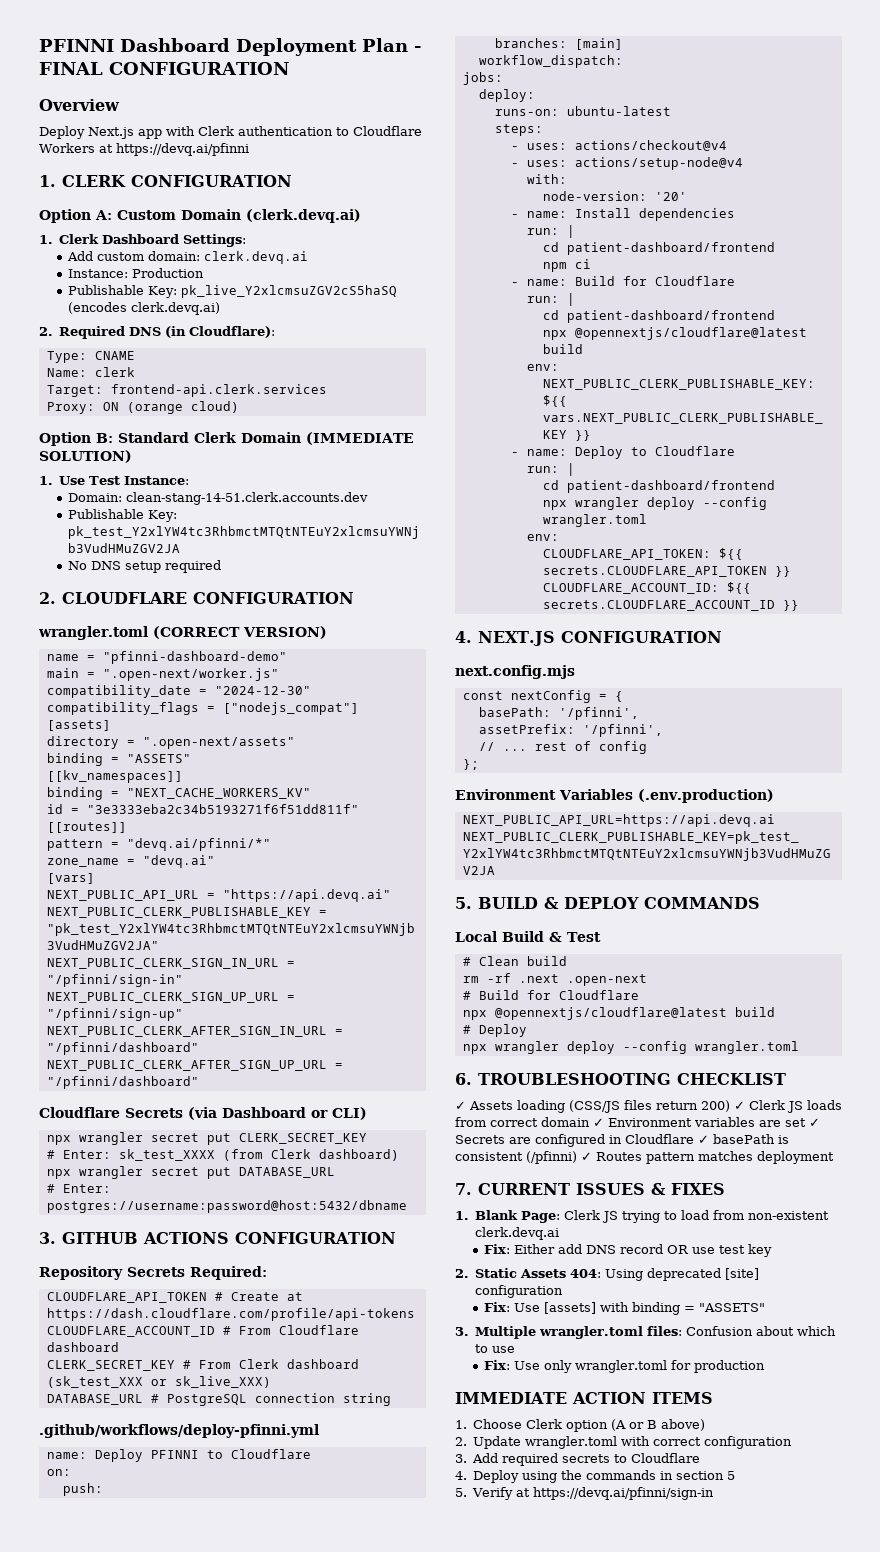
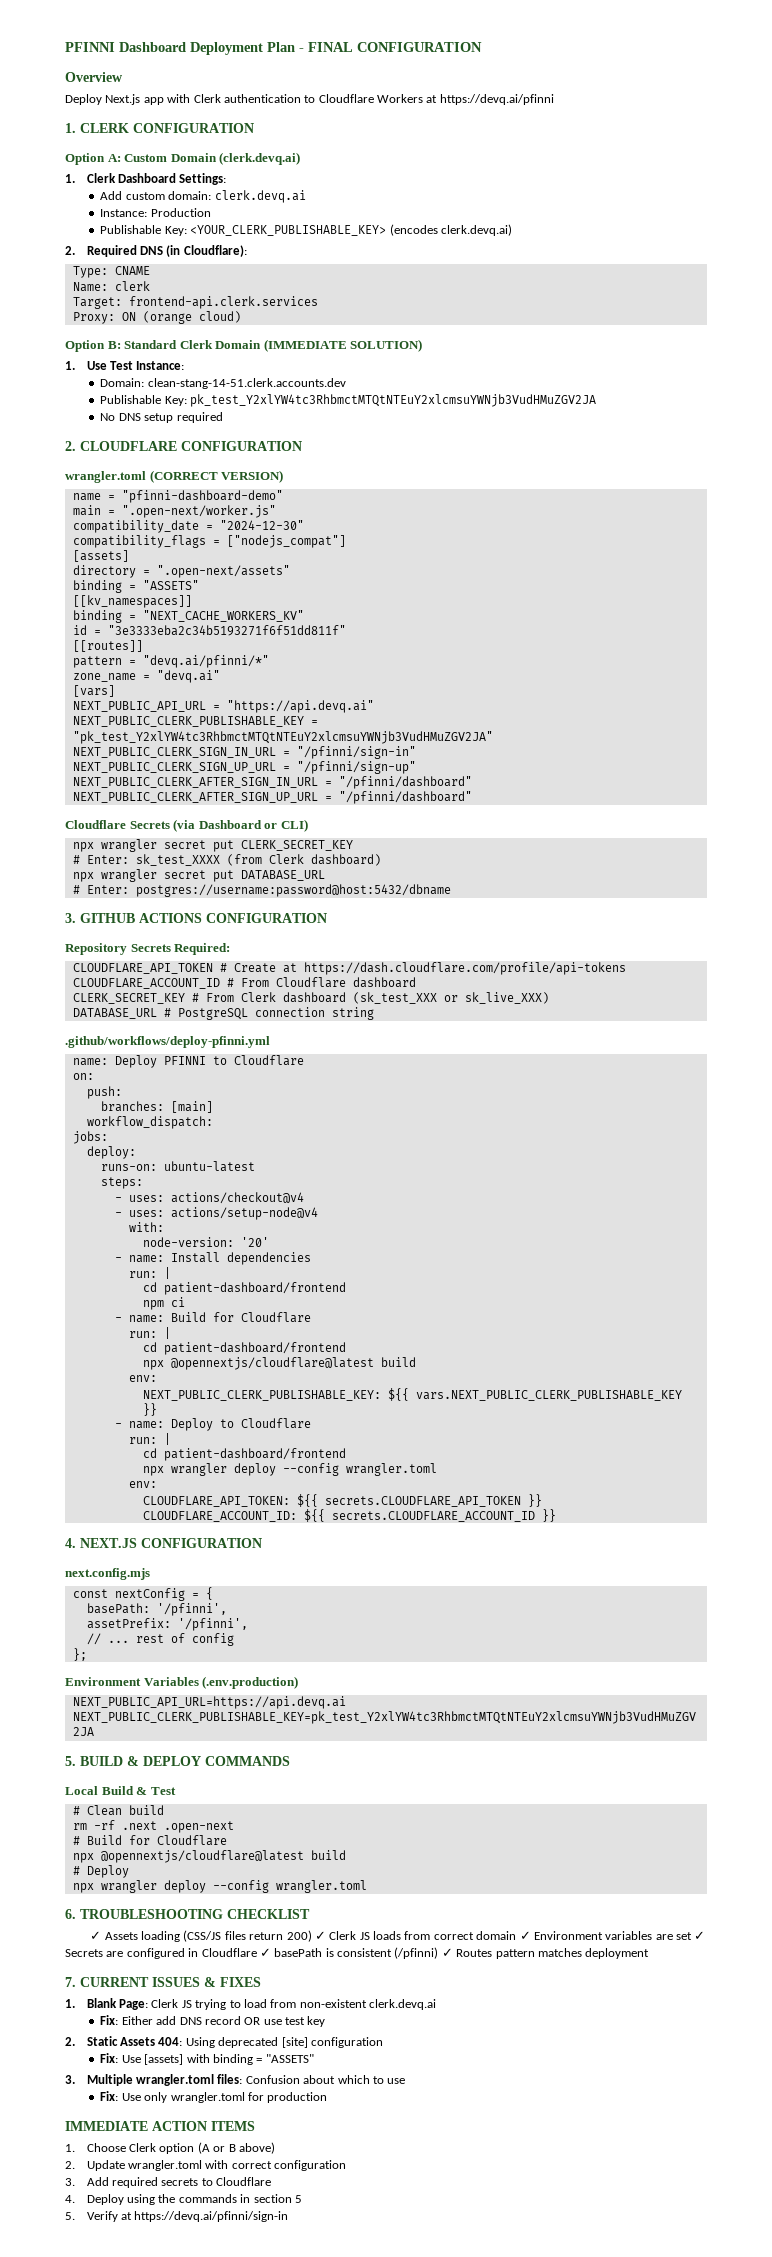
- Publishable Key: pk_live_Y2xlcmsuZGV2cS5haSQ (encodes clerk.devq.ai)
+ Publishable Key: <YOUR_CLERK_PUBLISHABLE_KEY> (encodes clerk.devq.ai)

